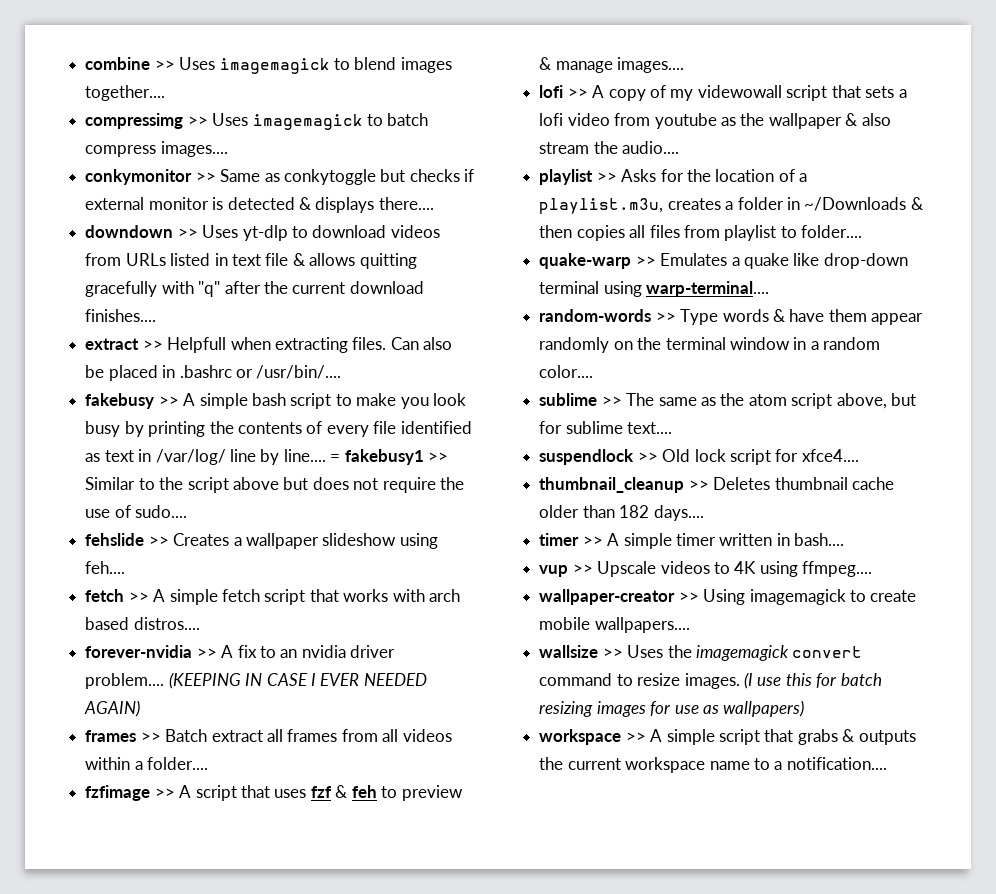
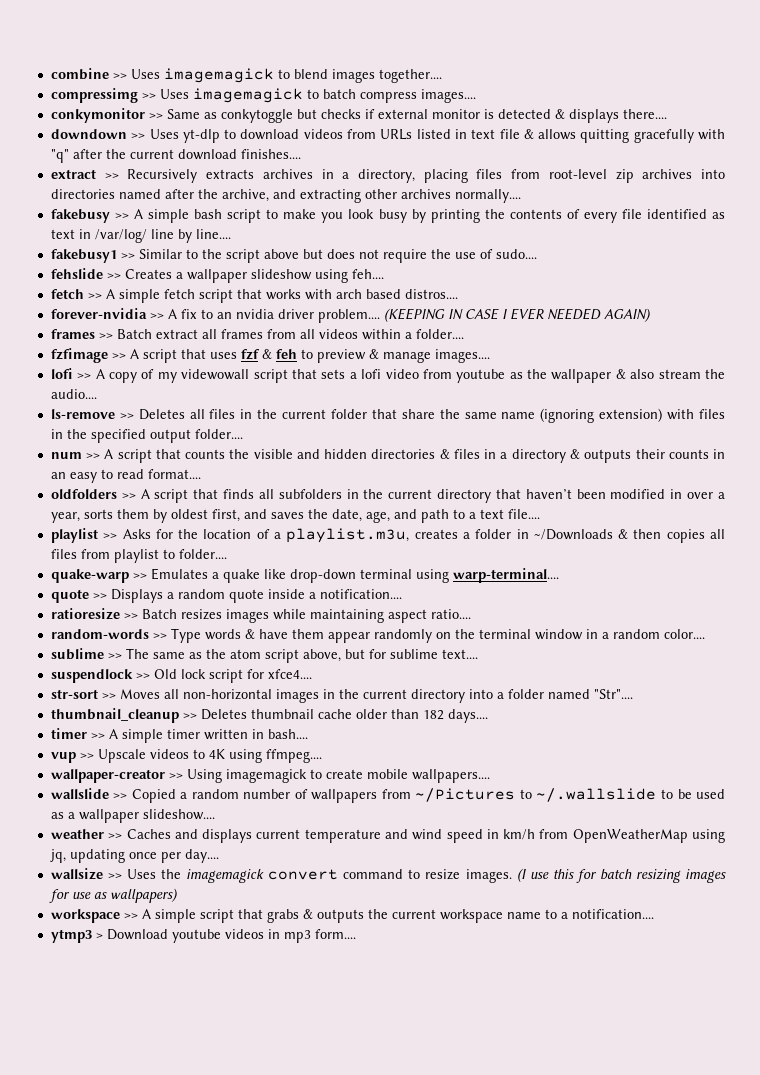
- extract >> Helpfull when extracting files. Can also be placed in .bashrc or /usr/bin/....
+ extract >> Recursively extracts archives in a directory, placing files from root-level zip archives into directories named after the archive, and extracting other archives normally....
- fakebusy >> A simple bash script to make you look busy by printing the contents of every file identified as text in /var/log/ line by line.... = fakebusy1 >> Similar to the script above but does not require the use of sudo....
+ fakebusy >> A simple bash script to make you look busy by printing the contents of every file identified as text in /var/log/ line by line....
+ fakebusy1 >> Similar to the script above but does not require the use of sudo....
+ ls-remove >> Deletes all files in the current folder that share the same name (ignoring extension) with files in the specified output folder....
+ num >> A script that counts the visible and hidden directories & files in a directory & outputs their counts in an easy to read format....
+ oldfolders >> A script that finds all subfolders in the current directory that haven’t been modified in over a year, sorts them by oldest first, and saves the date, age, and path to a text file....
+ quote >> Displays a random quote inside a notification....
+ ratioresize >> Batch resizes images while maintaining aspect ratio....
+ str-sort >> Moves all non-horizontal images in the current directory into a folder named "Str"....
+ wallslide >> Copied a random number of wallpapers from ~/Pictures to ~/.wallslide to be used as a wallpaper slideshow....
+ weather >> Caches and displays current temperature and wind speed in km/h from OpenWeatherMap using jq, updating once per day....
+ ytmp3 > Download youtube videos in mp3 form....

